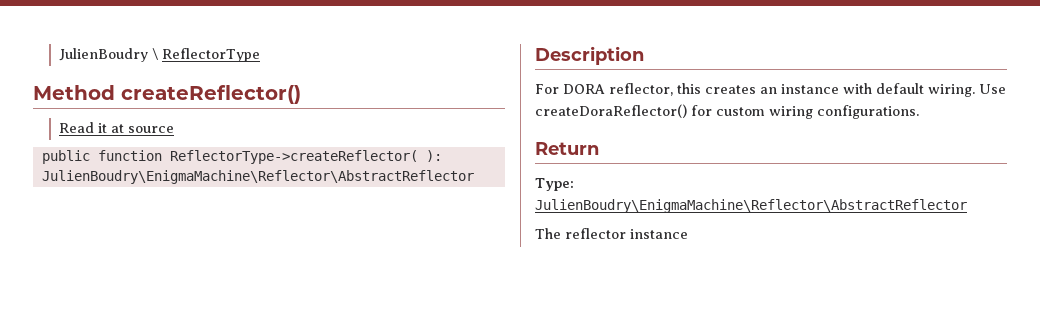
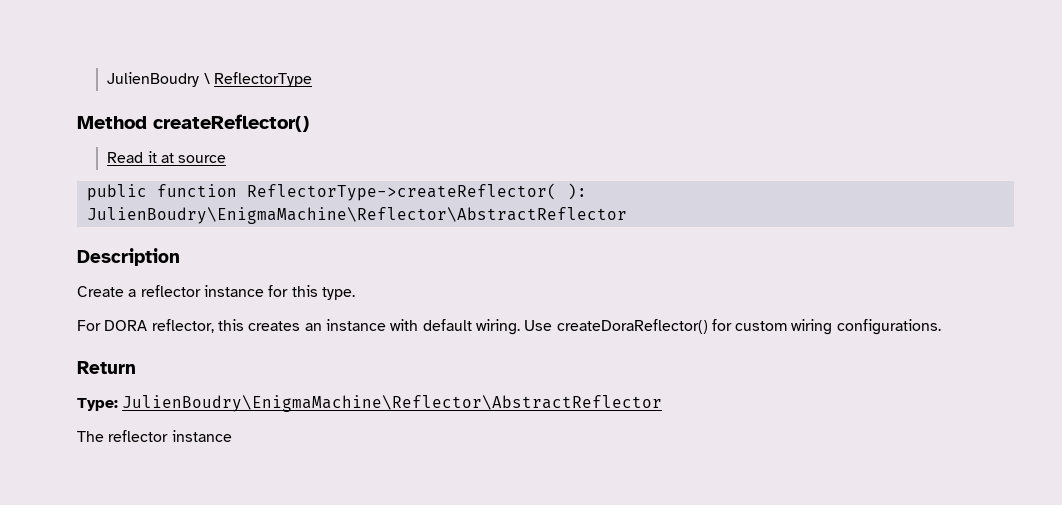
+ Create a reflector instance for this type.

